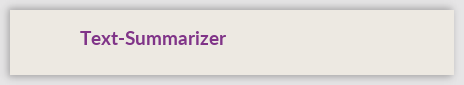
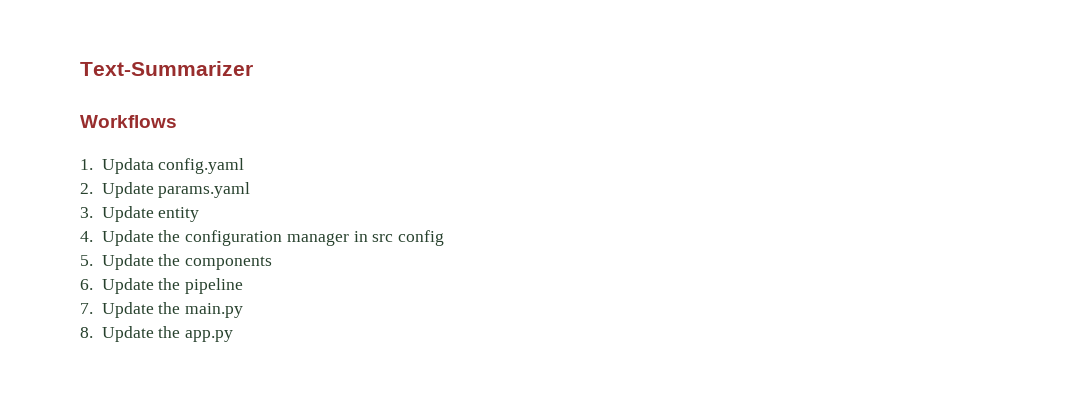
+ Workflows
+ 1. Updata config.yaml
+ 2. Update params.yaml
+ 3. Update entity
+ 4. Update the configuration manager in src config
+ 5. Update the components
+ 6. Update the pipeline
+ 7. Update the main.py
+ 8. Update the app.py

